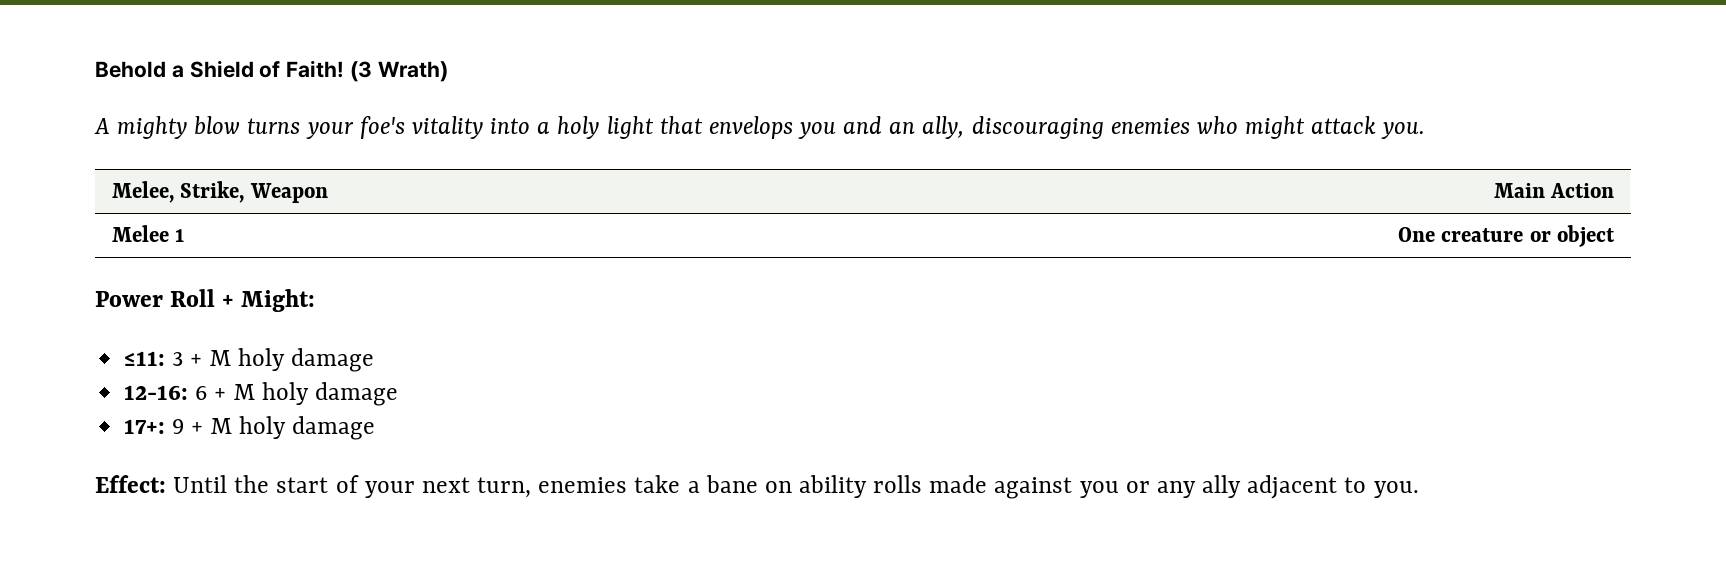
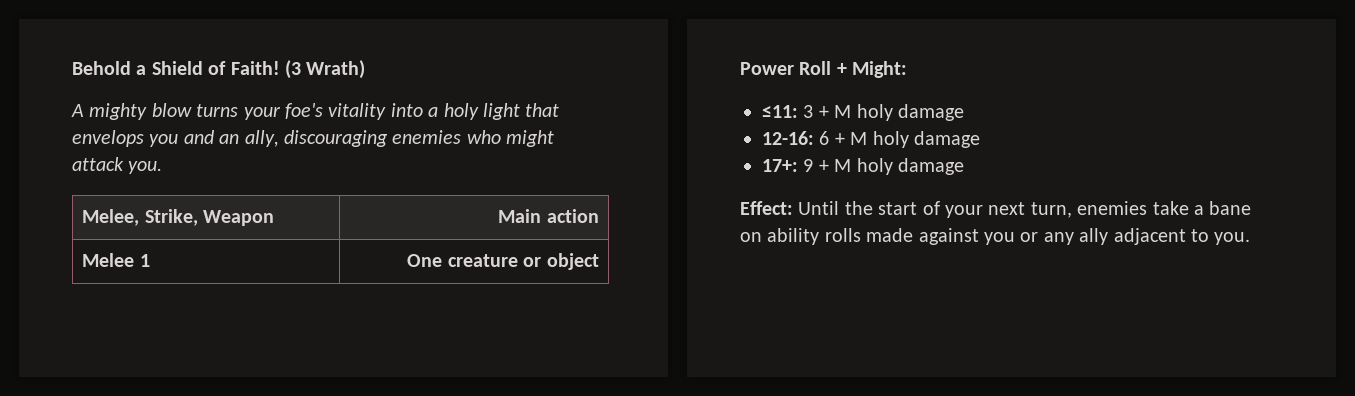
- Melee, Strike, Weapon | Main Action
+ Melee, Strike, Weapon | Main action

